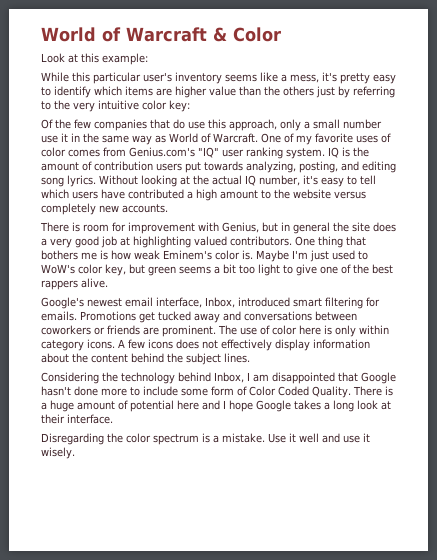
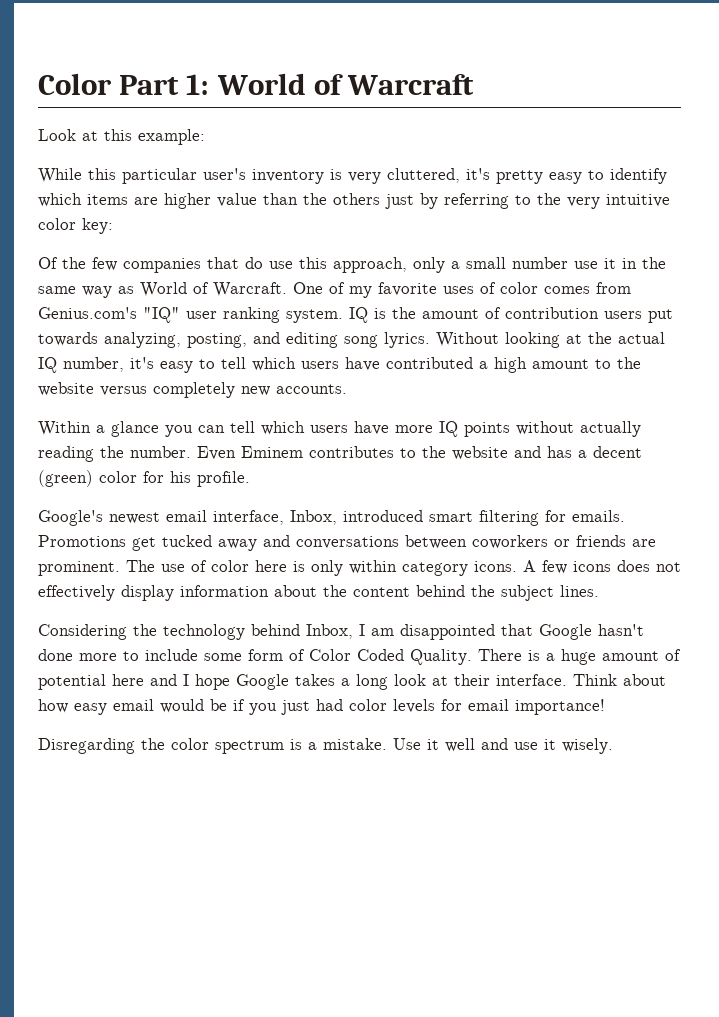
- World of Warcraft & Color
+ Color Part 1: World of Warcraft
- While this particular user's inventory seems like a mess, it's pretty easy to identify which items are higher value than the others just by referring to the very intuitive color key:
+ While this particular user's inventory is very cluttered, it's pretty easy to identify which items are higher value than the others just by referring to the very intuitive color key:
- There is room for improvement with Genius, but in general the site does a very good job at highlighting valued contributors. One thing that bothers me is how weak Eminem's color is. Maybe I'm just used to WoW's color key, but green seems a bit too light to give one of the best rappers alive.
+ Within a glance you can tell which users have more IQ points without actually reading the number. Even Eminem contributes to the website and has a decent (green) color for his profile.
+ Think about how easy email would be if you just had color levels for email importance!

